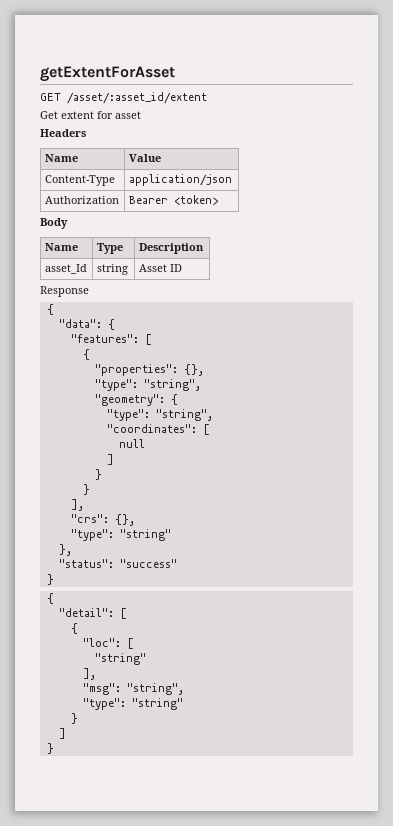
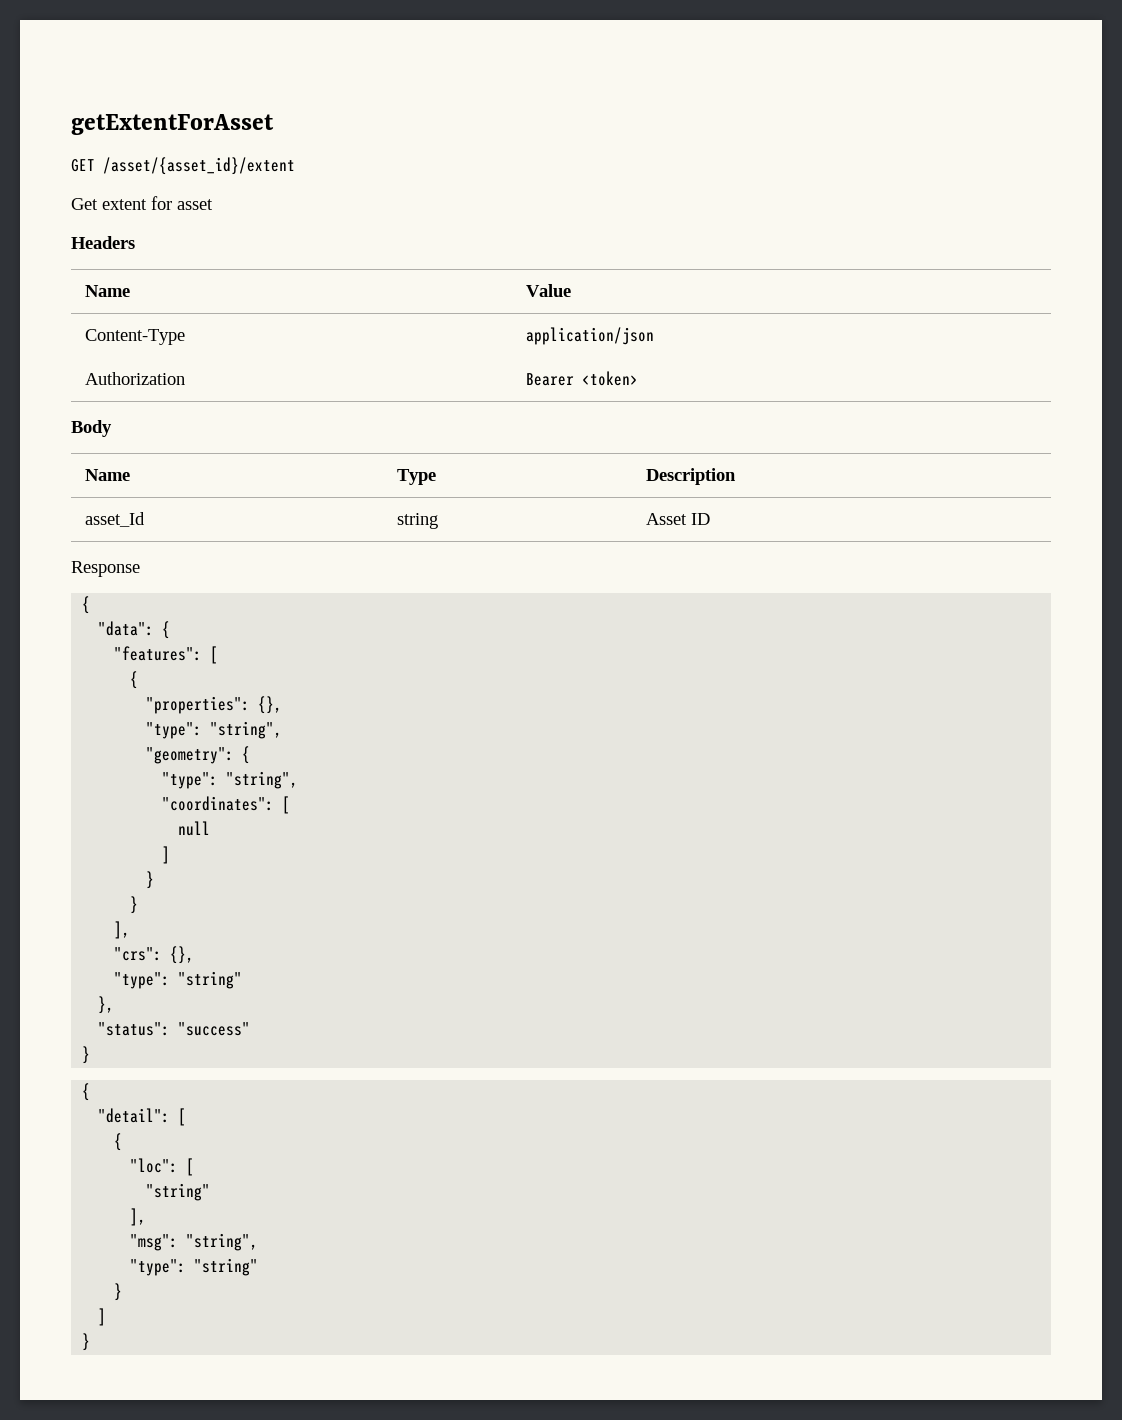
- GET /asset/:asset_id/extent
+ GET /asset/{asset_id}/extent

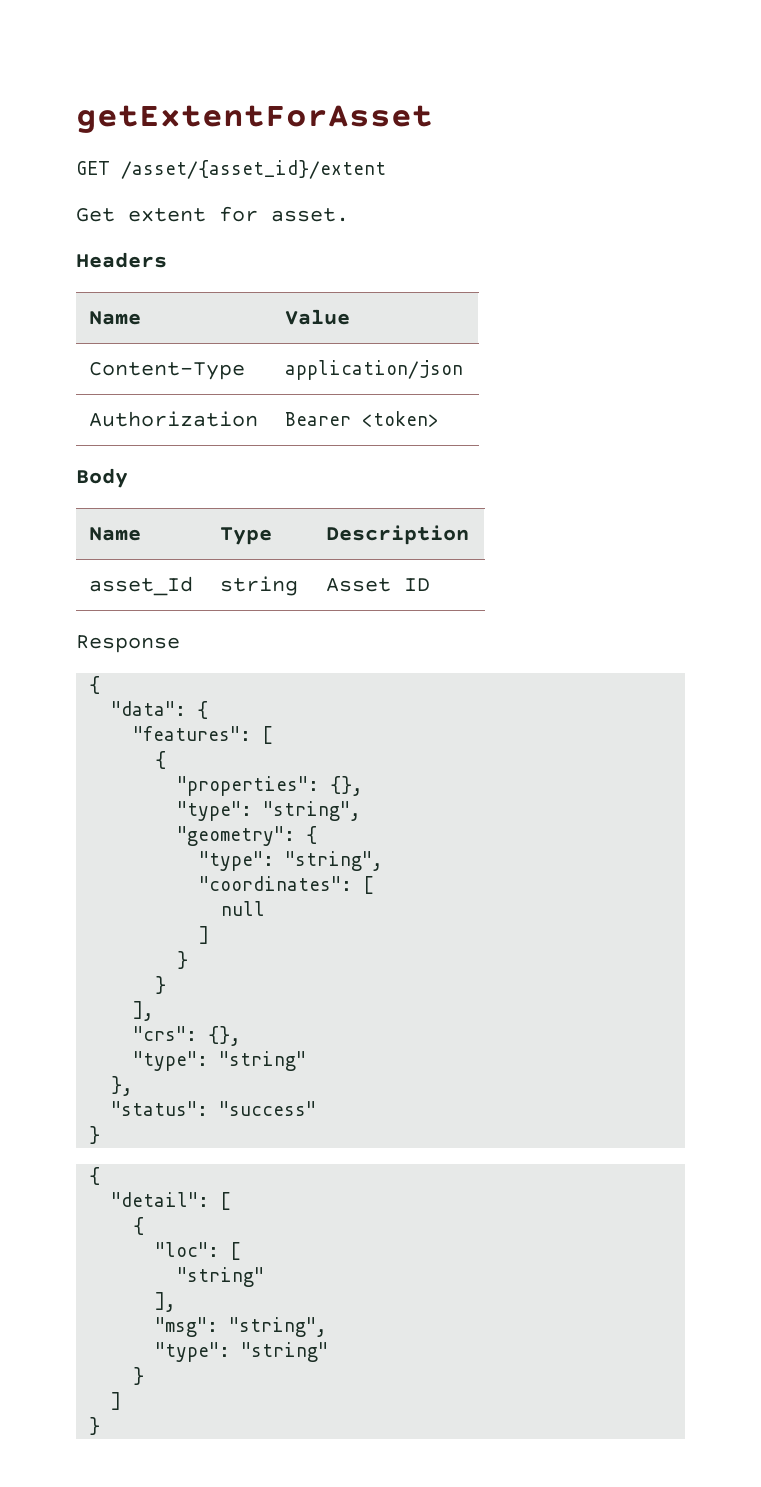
- Get extent for asset
+ Get extent for asset.

